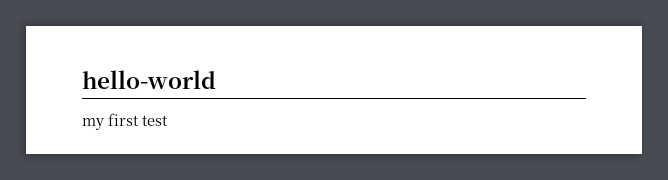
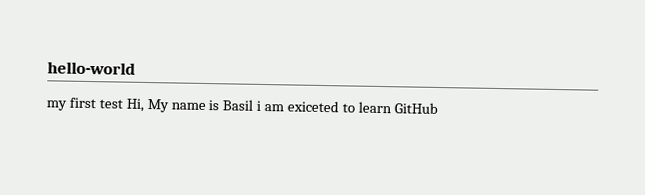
- my first test
+ my first test Hi, My name is Basil i am exiceted to learn GitHub

